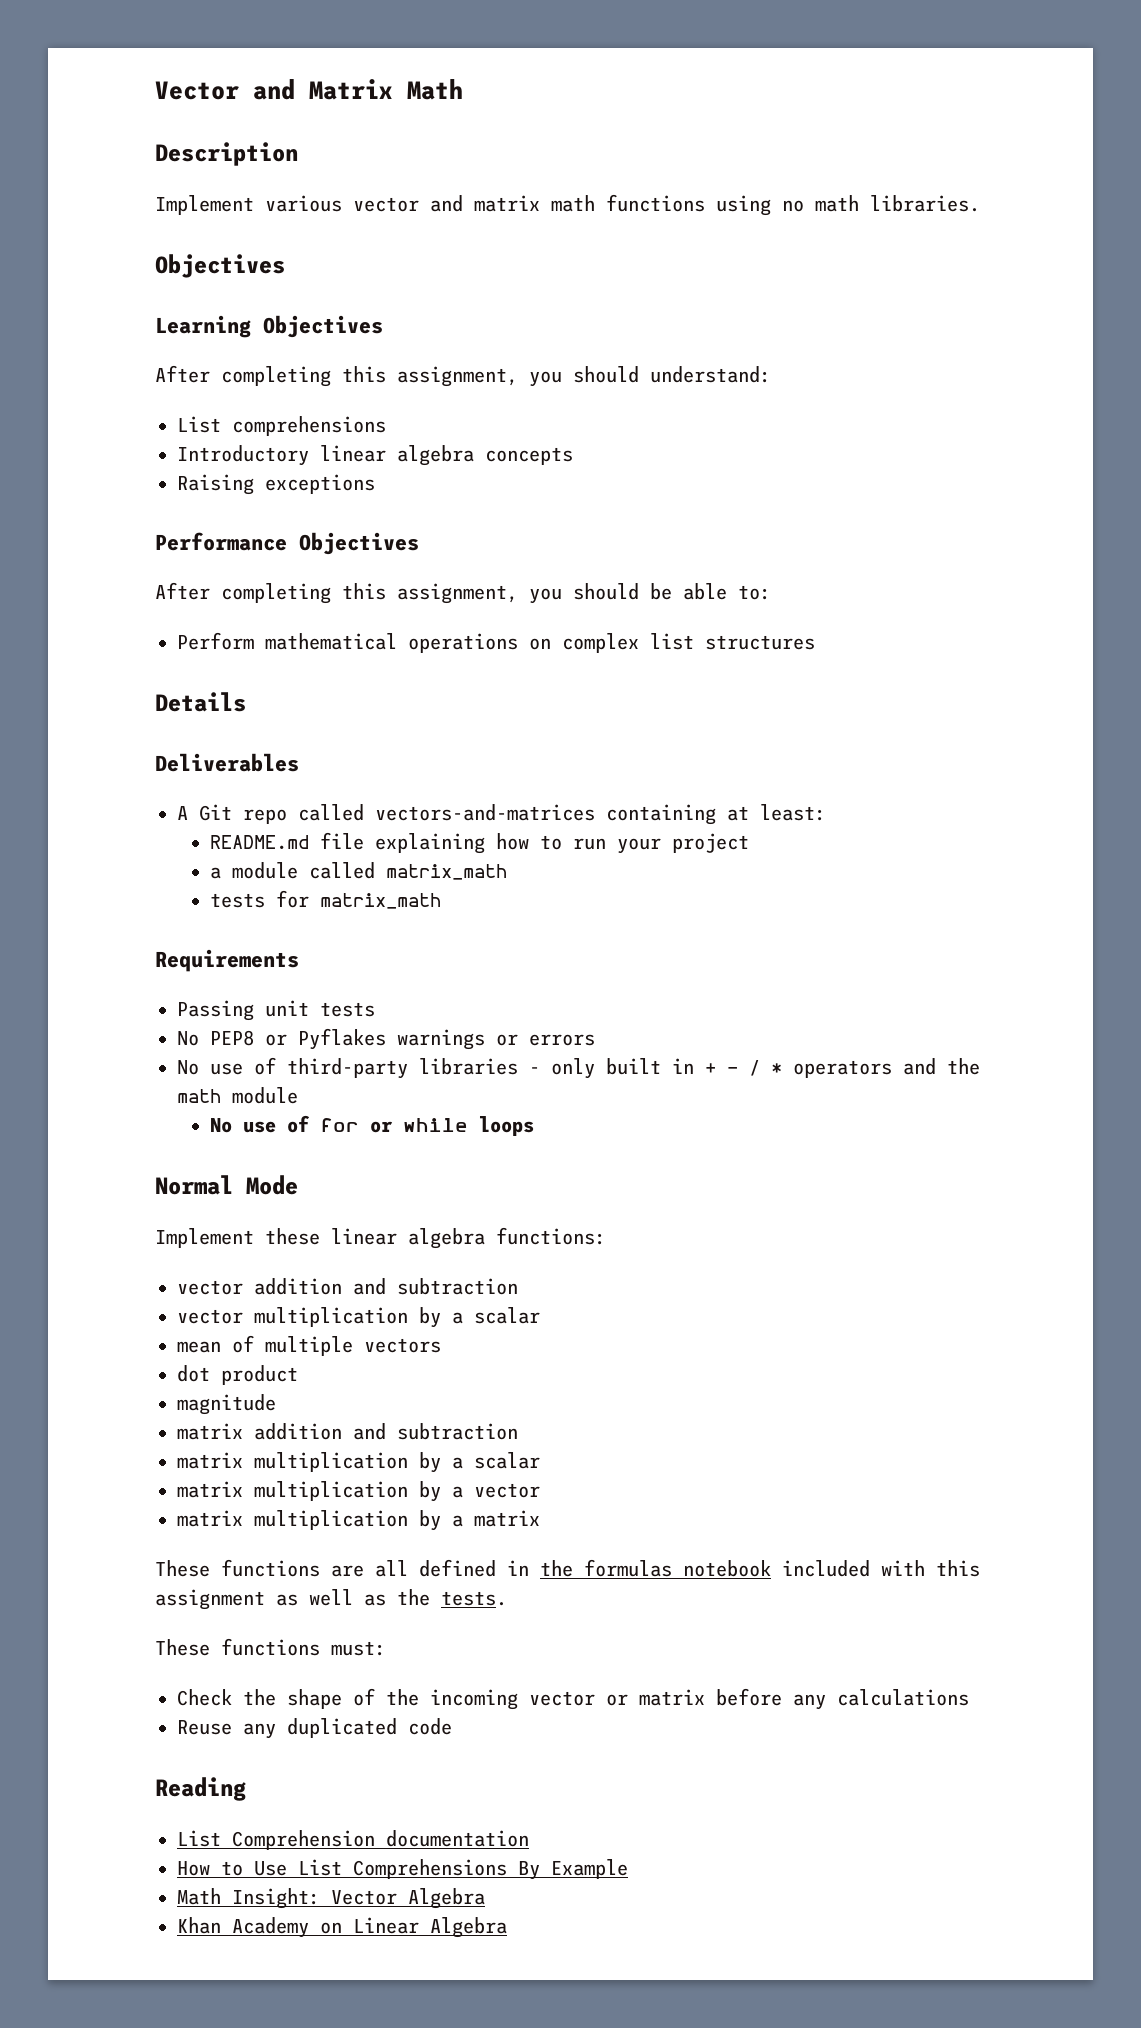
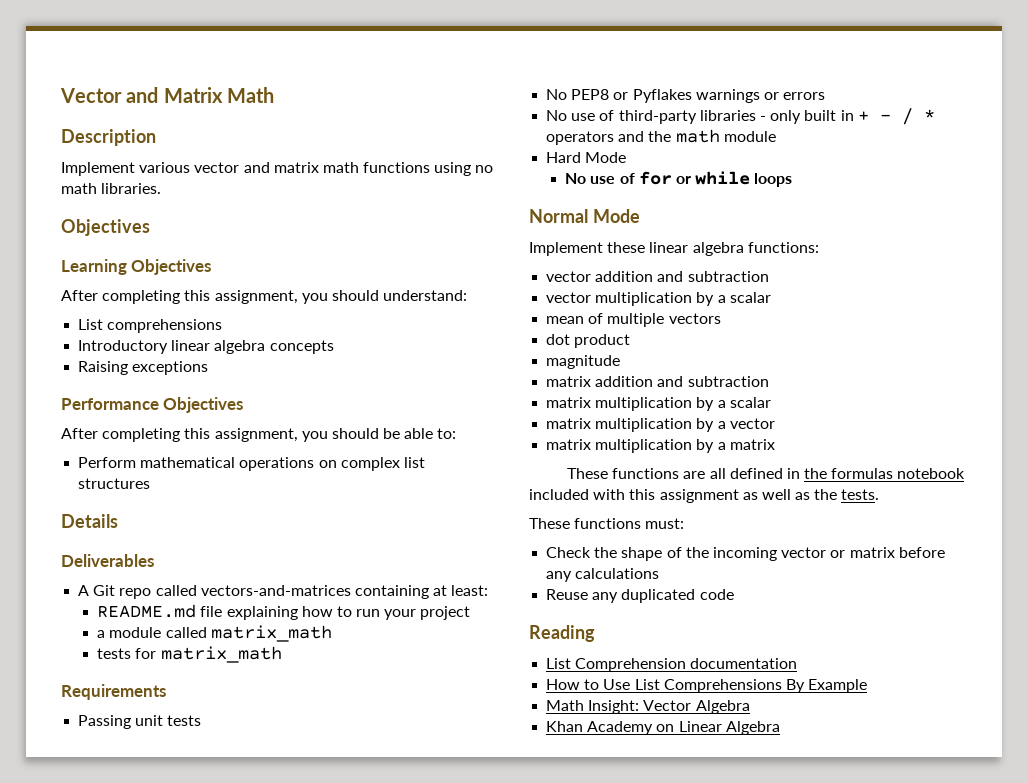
+ Hard Mode

